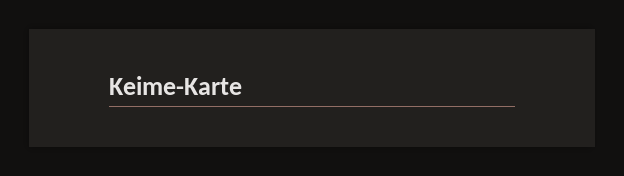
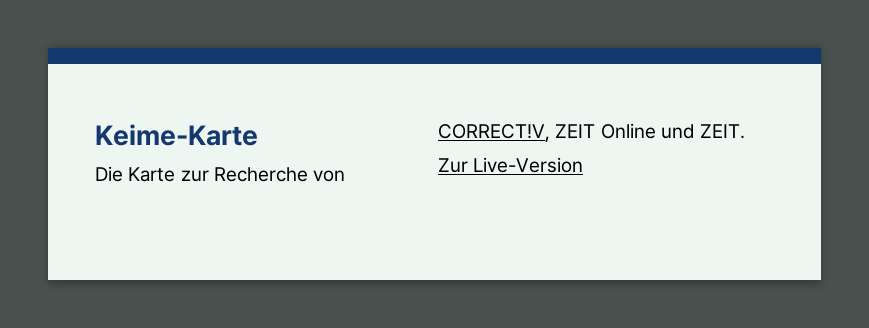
+ Die Karte zur Recherche von CORRECT!V, ZEIT Online und ZEIT.
+ Zur Live-Version

